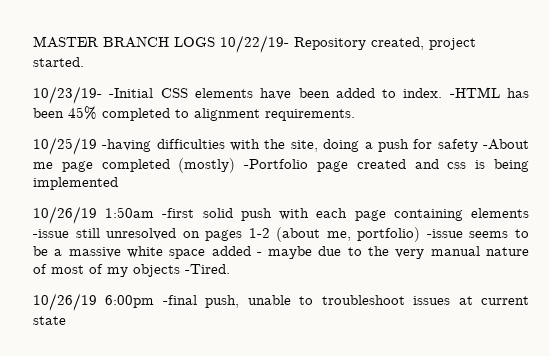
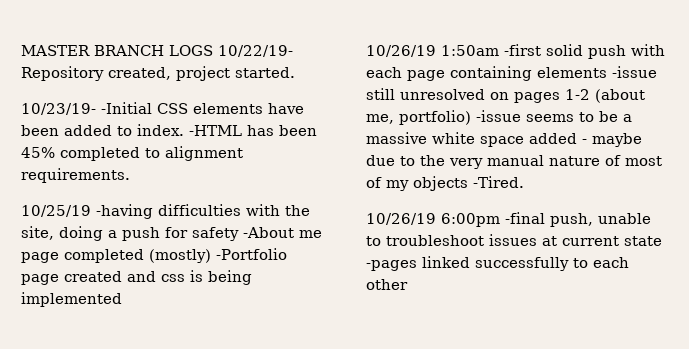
- 10/26/19 6:00pm -final push, unable to troubleshoot issues at current state
+ 10/26/19 6:00pm -final push, unable to troubleshoot issues at current state -pages linked successfully to each other

